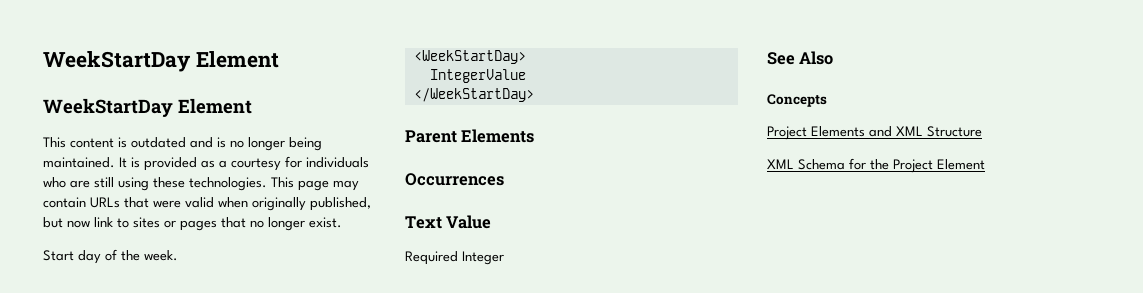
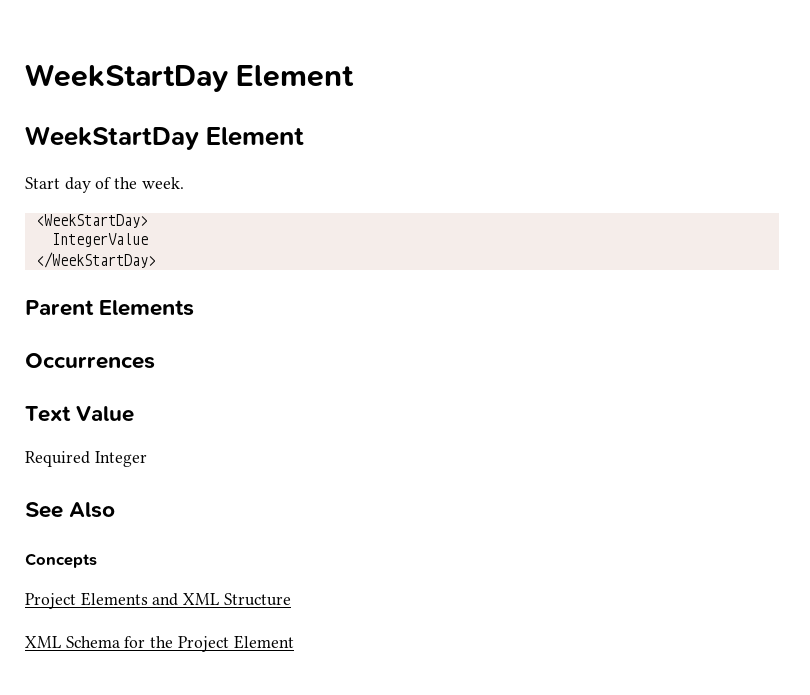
- This content is outdated and is no longer being maintained. It is provided as a courtesy for individuals who are still using these technologies. This page may contain URLs that were valid when originally published, but now link to sites or pages that no longer exist.

